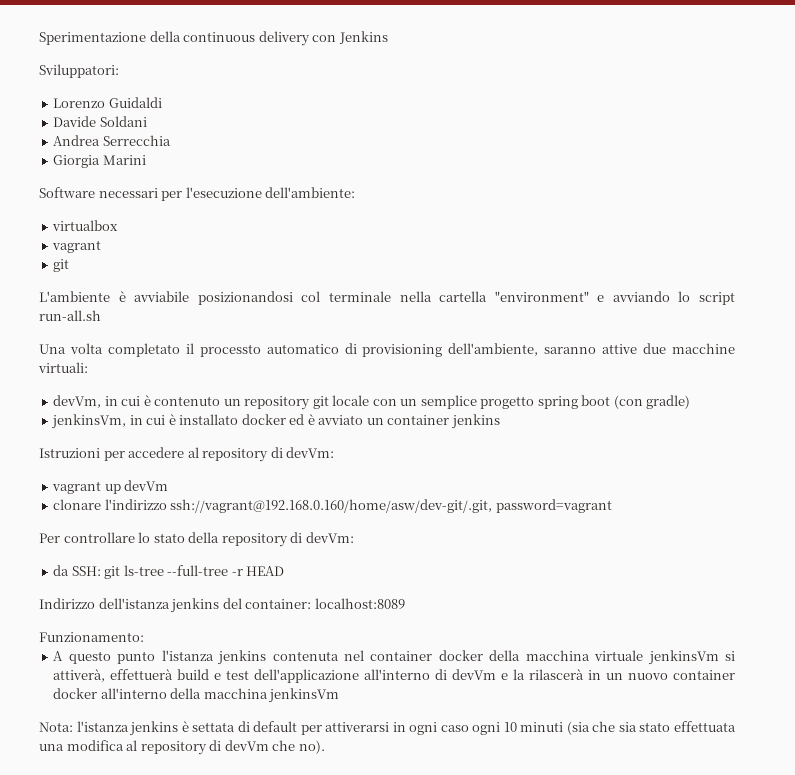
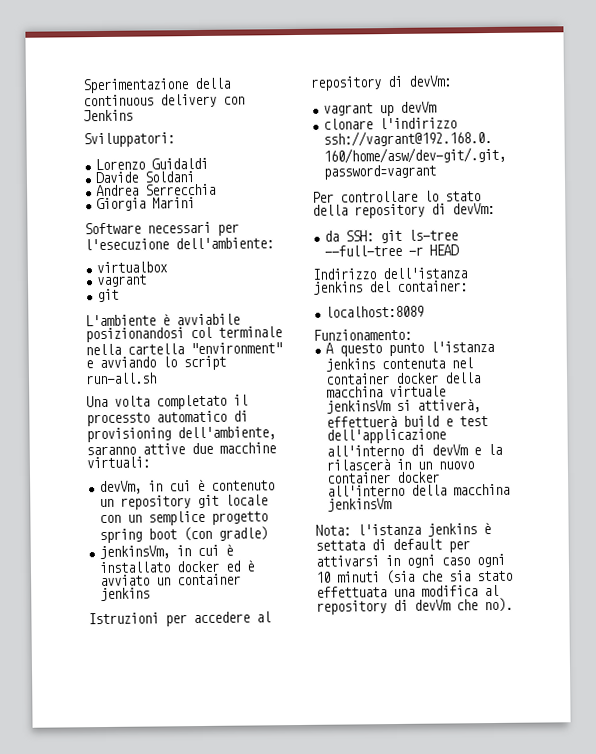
- Indirizzo dell'istanza jenkins del container: localhost:8089
+ Indirizzo dell'istanza jenkins del container:
+ localhost:8089
- Nota: l'istanza jenkins è settata di default per attiverarsi in ogni caso ogni 10 minuti (sia che sia stato effettuata una modifica al repository di devVm che no).
+ Nota: l'istanza jenkins è settata di default per attivarsi in ogni caso ogni 10 minuti (sia che sia stato effettuata una modifica al repository di devVm che no).

